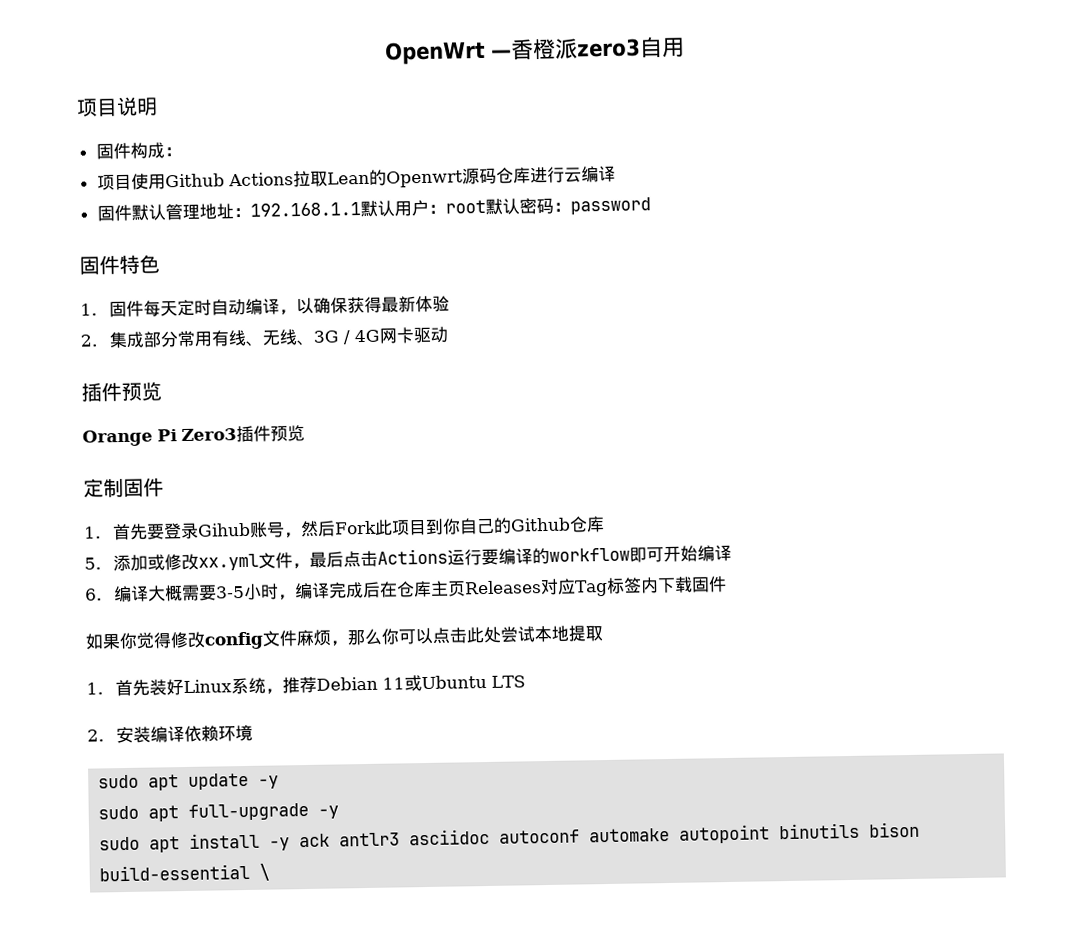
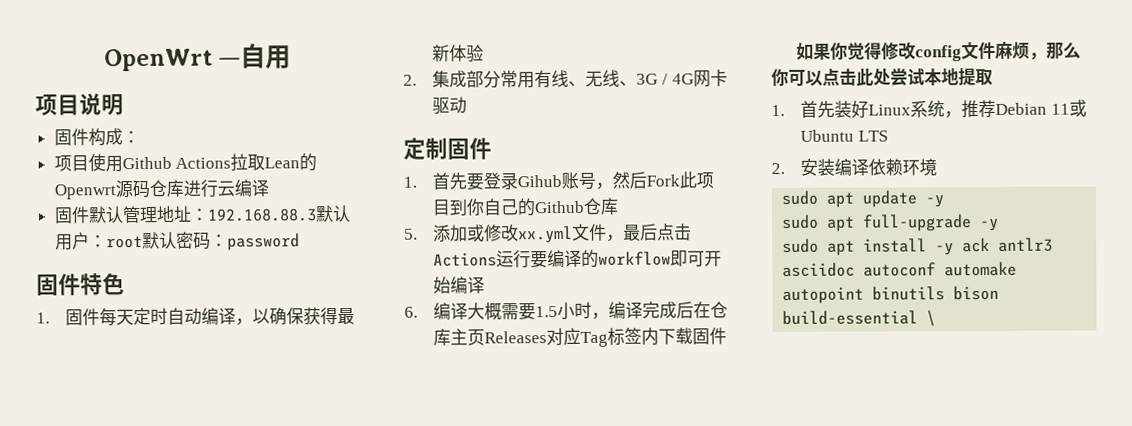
- OpenWrt —香橙派zero3自用
+ OpenWrt —自用
- 固件默认管理地址：192.168.1.1默认用户：root默认密码：password
+ 固件默认管理地址：192.168.88.3默认用户：root默认密码：password
  2.集成部分常用有线、无线、3G / 4G网卡驱动
- 插件预览
- Orange Pi Zero3插件预览
- 6.编译大概需要3-5小时，编译完成后在仓库主页Releases对应Tag标签内下载固件
+ 6.编译大概需要1.5小时，编译完成后在仓库主页Releases对应Tag标签内下载固件

